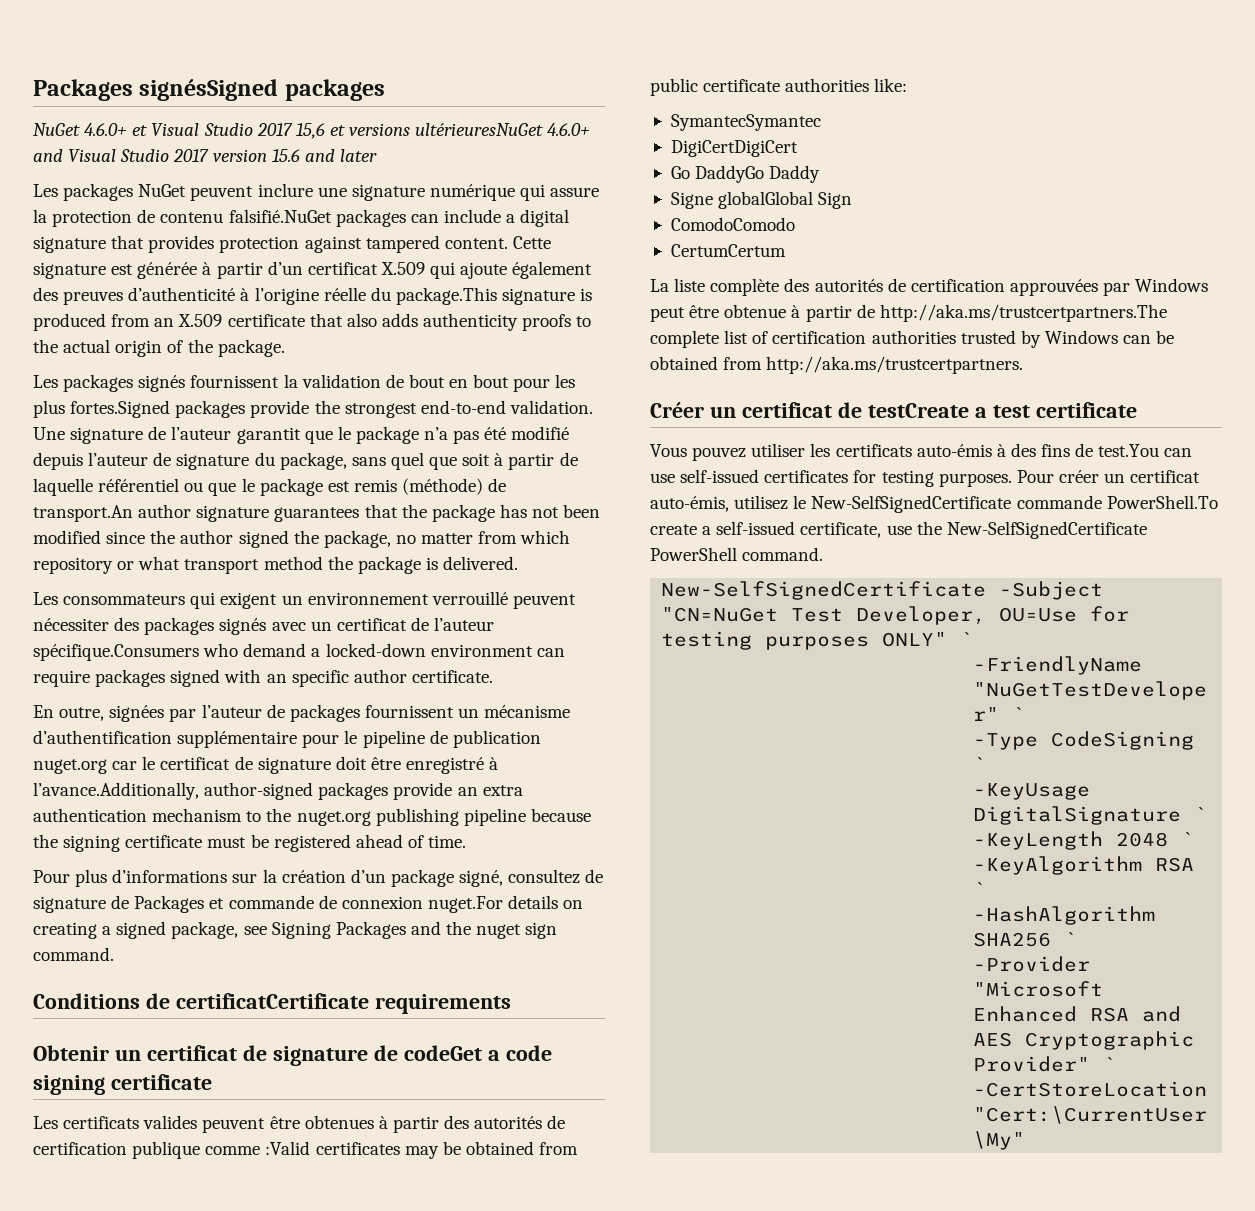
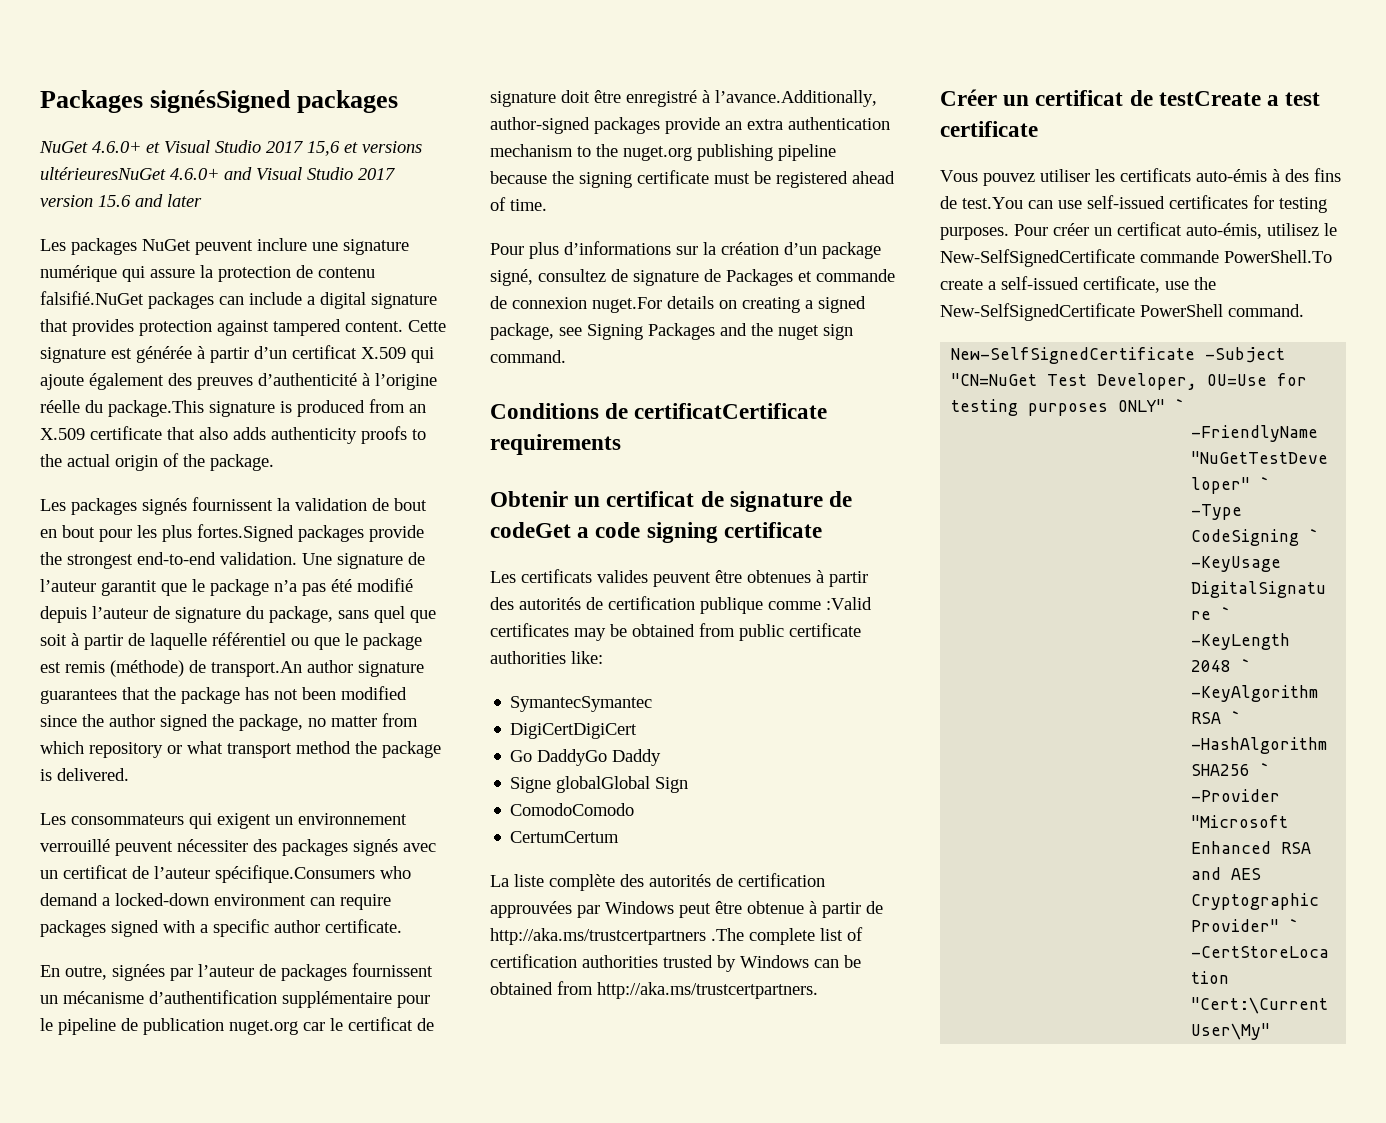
- Les consommateurs qui exigent un environnement verrouillé peuvent nécessiter des packages signés avec un certificat de l’auteur spécifique.Consumers who demand a locked-down environment can require packages signed with an specific author certificate.
+ Les consommateurs qui exigent un environnement verrouillé peuvent nécessiter des packages signés avec un certificat de l’auteur spécifique.Consumers who demand a locked-down environment can require packages signed with a specific author certificate.
- La liste complète des autorités de certification approuvées par Windows peut être obtenue à partir de http://aka.ms/trustcertpartners.The complete list of certification authorities trusted by Windows can be obtained from http://aka.ms/trustcertpartners.
+ La liste complète des autorités de certification approuvées par Windows peut être obtenue à partir de http://aka.ms/trustcertpartners .The complete list of certification authorities trusted by Windows can be obtained from http://aka.ms/trustcertpartners.

